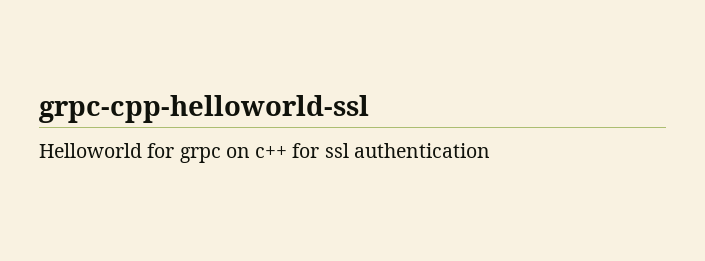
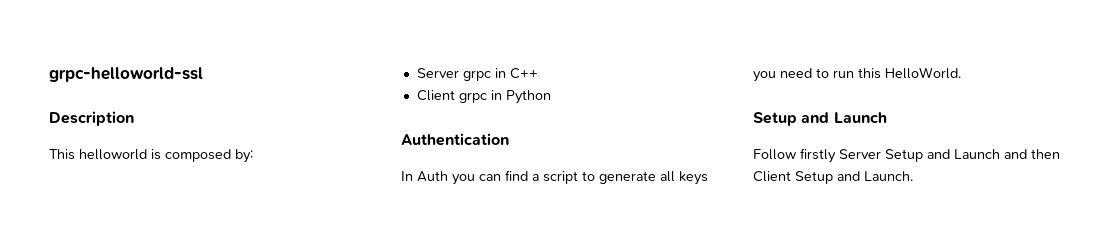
- grpc-cpp-helloworld-ssl
- Helloworld for grpc on c++ for ssl authentication
+ grpc-helloworld-ssl
+ Description
+ This helloworld is composed by:
+ Server grpc in C++
+ Client grpc in Python
+ Authentication
+ In Auth you can find a script to generate all keys you need to run this HelloWorld.
+ Setup and Launch
+ Follow firstly Server Setup and Launch and then Client Setup and Launch.

